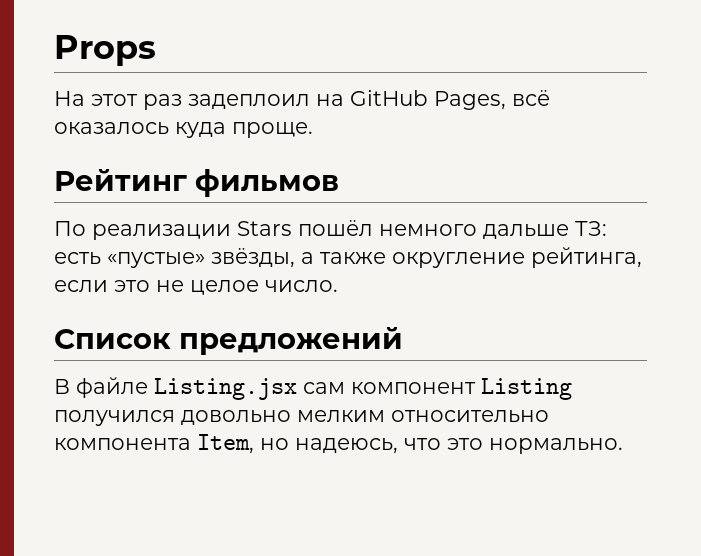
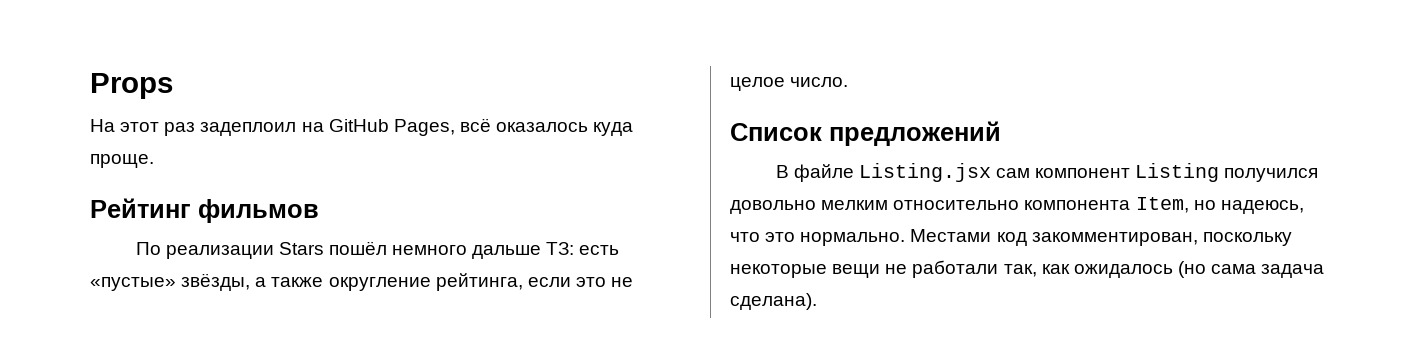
+ Местами код закомментирован, поскольку некоторые вещи не работали так, как ожидалось (но сама задача сделана).

